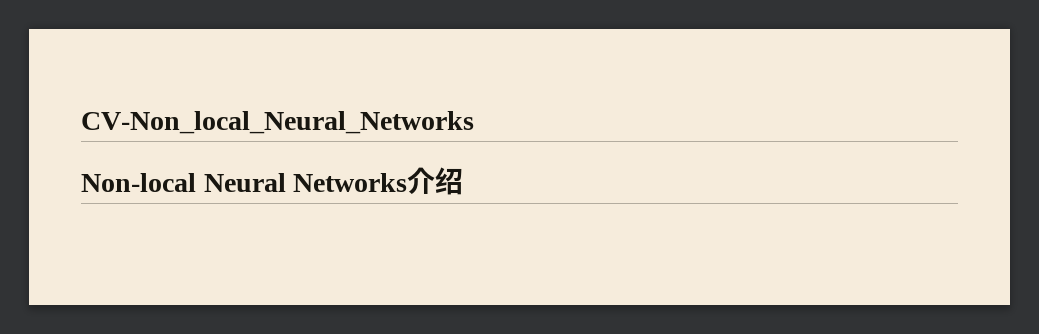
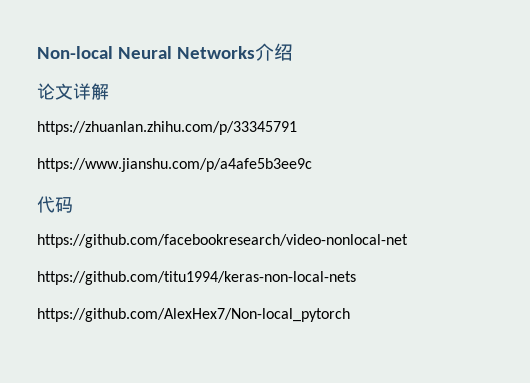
- CV-Non_local_Neural_Networks
+ 论文详解
+ https://zhuanlan.zhihu.com/p/33345791
+ https://www.jianshu.com/p/a4afe5b3ee9c
+ 代码
+ https://github.com/facebookresearch/video-nonlocal-net
+ https://github.com/titu1994/keras-non-local-nets
+ https://github.com/AlexHex7/Non-local_pytorch

